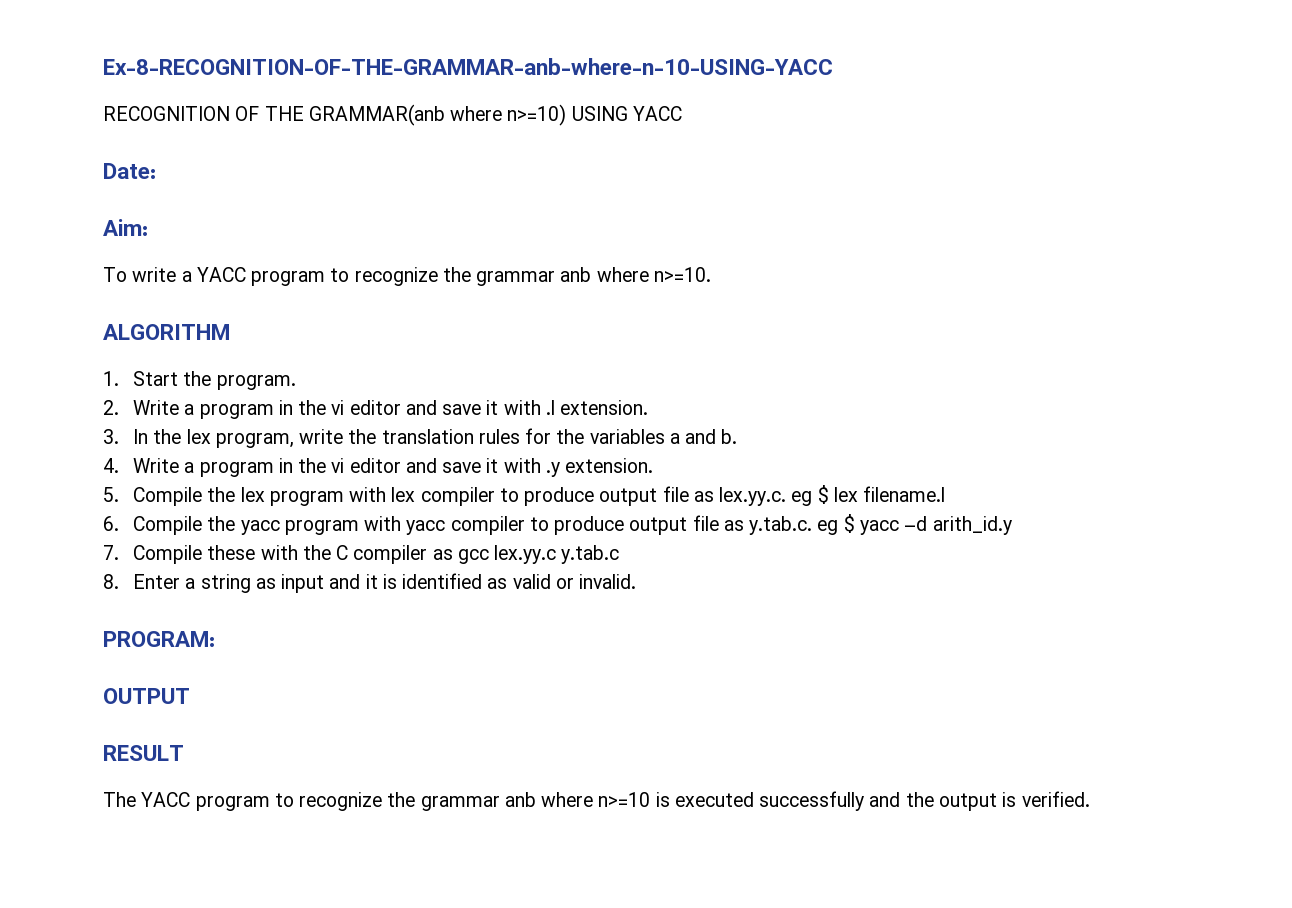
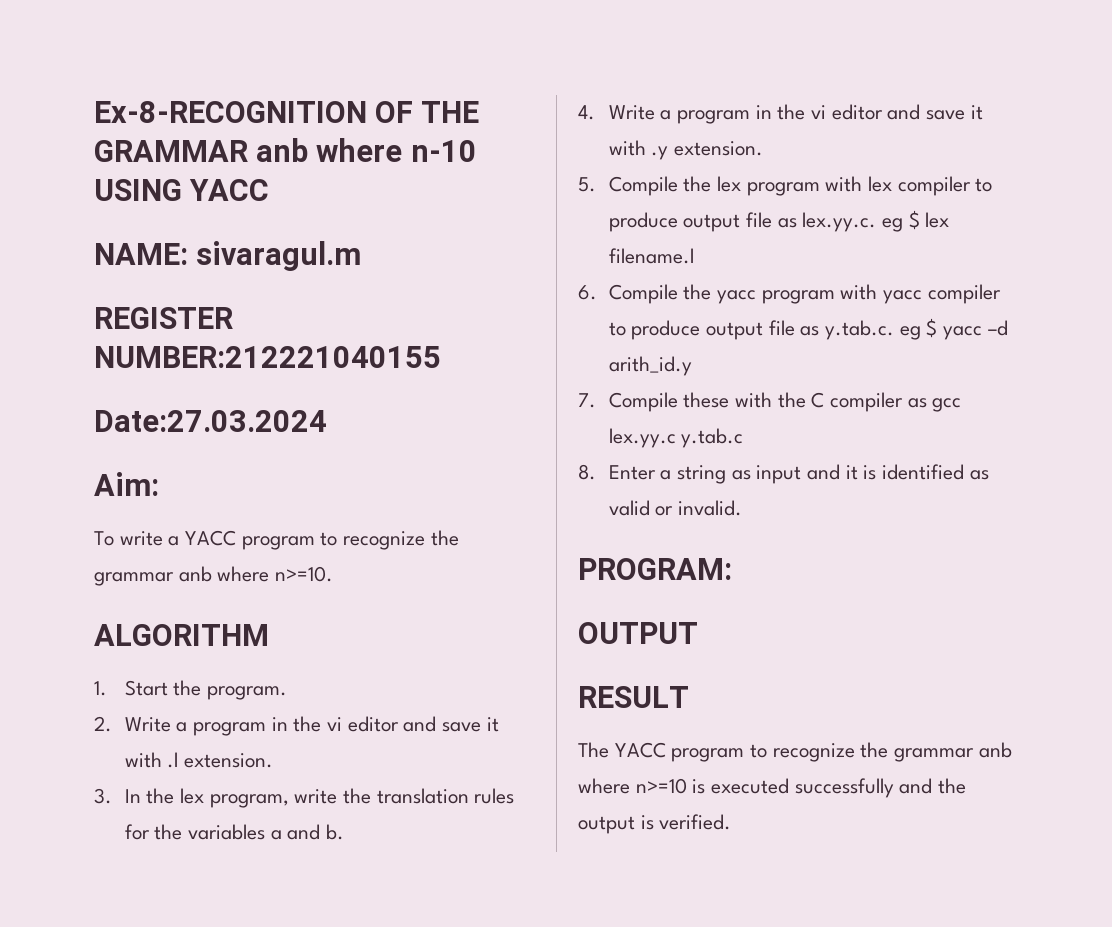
- Ex-8-RECOGNITION-OF-THE-GRAMMAR-anb-where-n-10-USING-YACC
- RECOGNITION OF THE GRAMMAR(anb where n>=10) USING YACC
- Date:
+ Ex-8-RECOGNITION OF THE GRAMMAR anb where n-10 USING YACC
+ NAME: sivaragul.m
+ REGISTER NUMBER:212221040155
+ Date:27.03.2024

